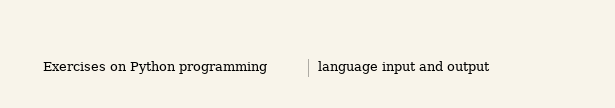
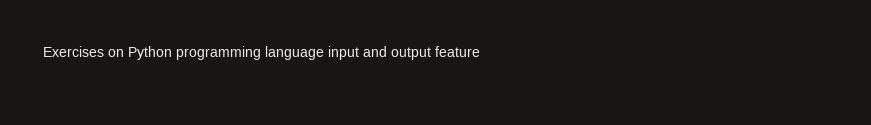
- Exercises on Python programming language input and output
+ Exercises on Python programming language input and output feature

